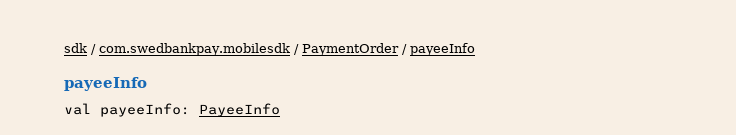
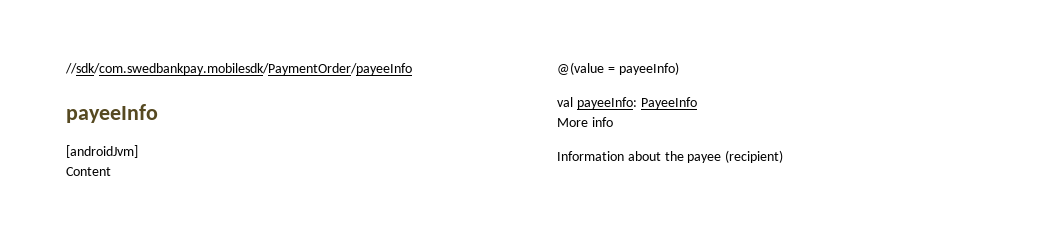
- sdk / com.swedbankpay.mobilesdk / PaymentOrder / payeeInfo
+ //sdk/com.swedbankpay.mobilesdk/PaymentOrder/payeeInfo
  payeeInfo
+ [androidJvm]
+ Content
+ @(value = payeeInfo)
  val payeeInfo: PayeeInfo
+ More info
+ Information about the payee (recipient)

